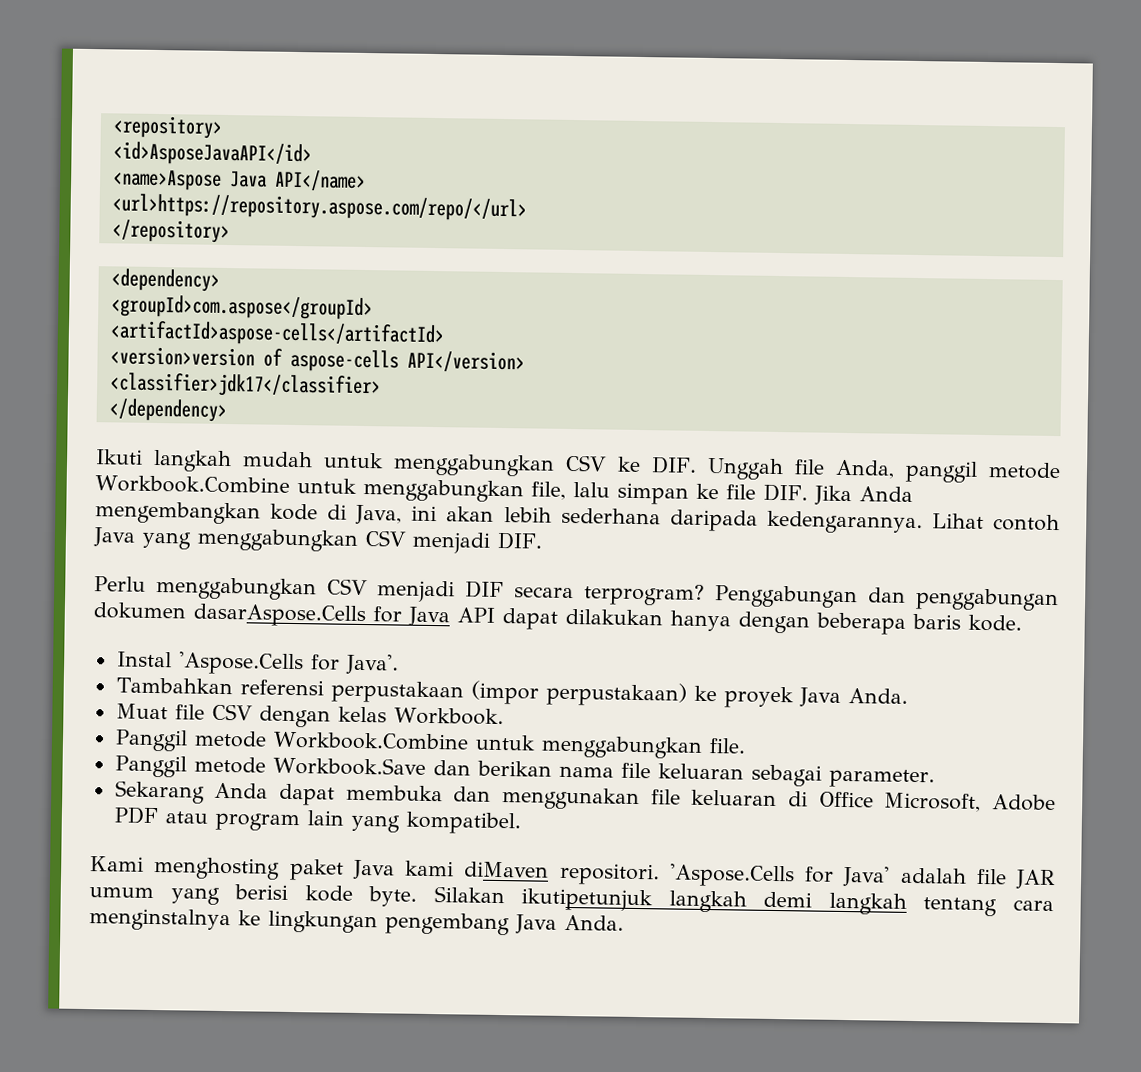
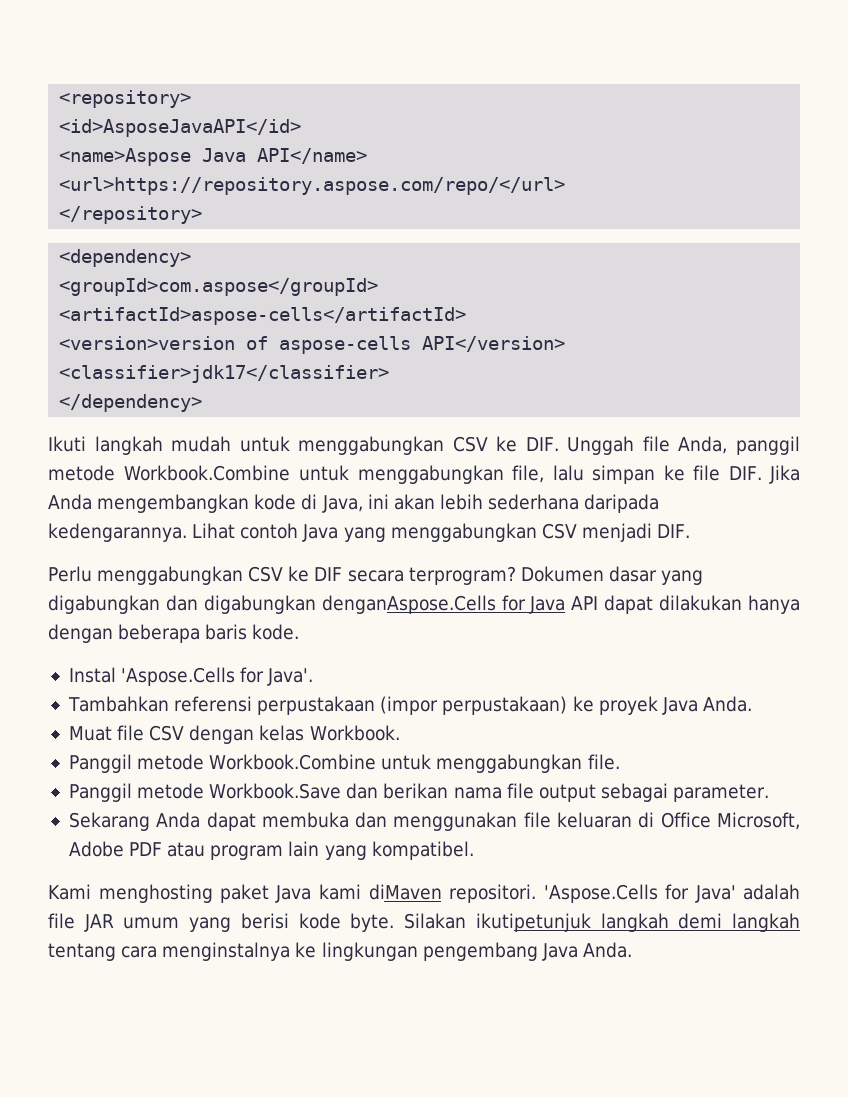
- Perlu menggabungkan CSV menjadi DIF secara terprogram?
+ Perlu menggabungkan CSV ke DIF secara terprogram?
- Penggabungan dan penggabungan dokumen dasarAspose.Cells for Java API dapat dilakukan hanya dengan beberapa baris kode.
+ Dokumen dasar yang digabungkan dan digabungkan denganAspose.Cells for Java API dapat dilakukan hanya dengan beberapa baris kode.
- Panggil metode Workbook.Save dan berikan nama file keluaran sebagai parameter.
+ Panggil metode Workbook.Save dan berikan nama file output sebagai parameter.

